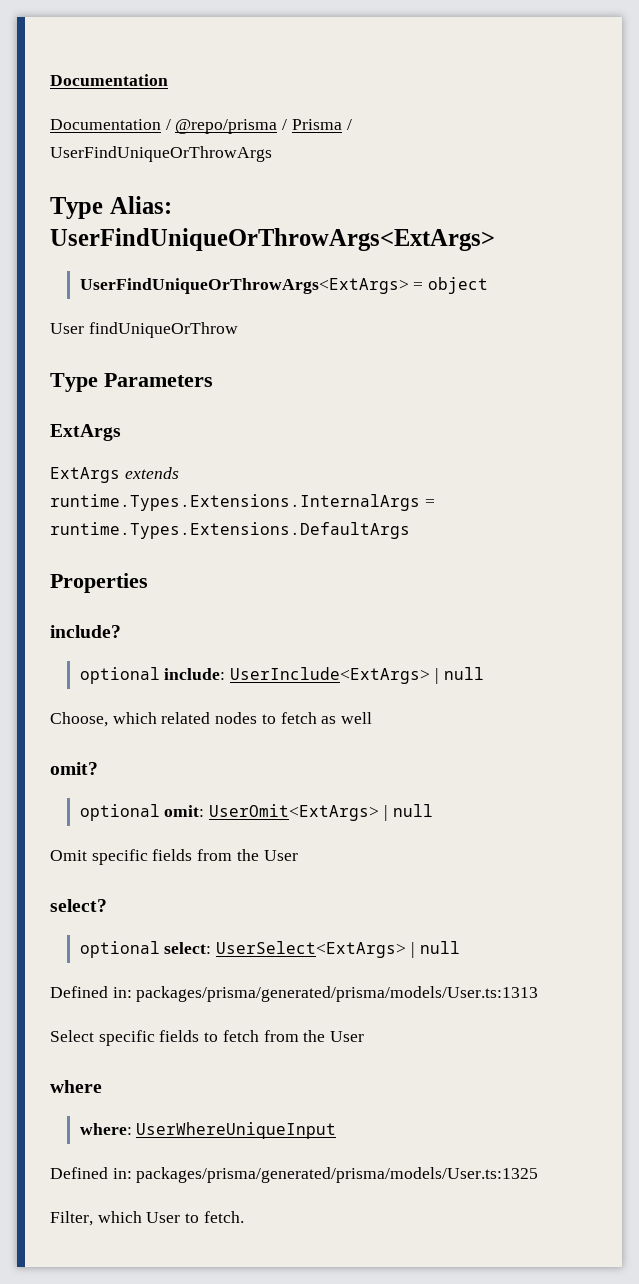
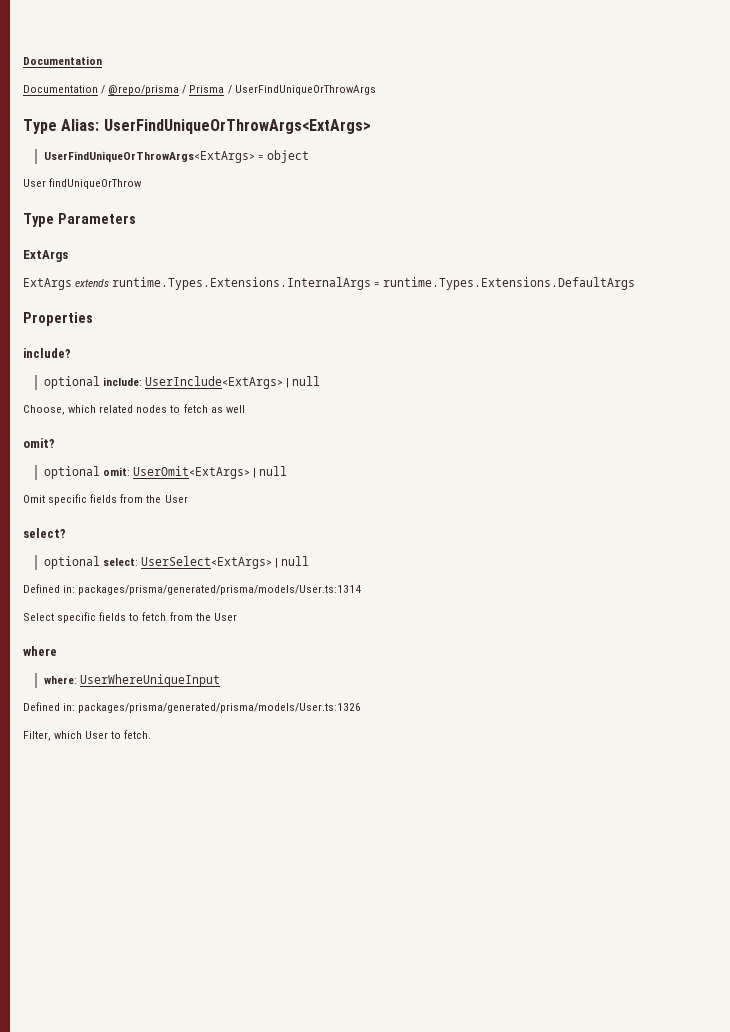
- Defined in: packages/prisma/generated/prisma/models/User.ts:1313
+ Defined in: packages/prisma/generated/prisma/models/User.ts:1314
- Defined in: packages/prisma/generated/prisma/models/User.ts:1325
+ Defined in: packages/prisma/generated/prisma/models/User.ts:1326

